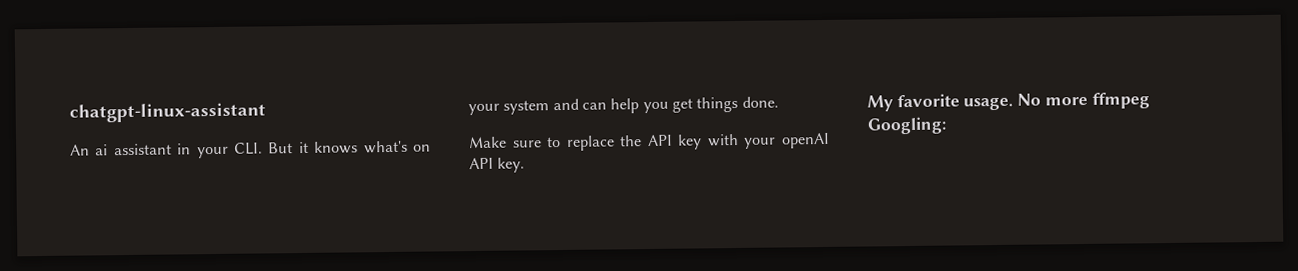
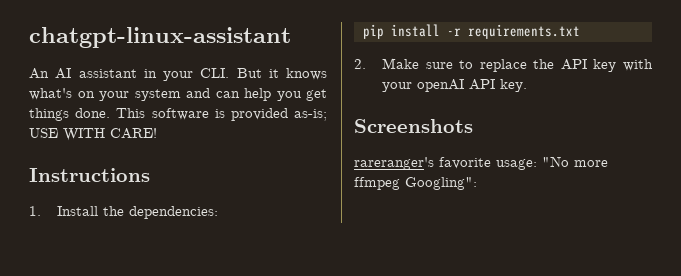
- An ai assistant in your CLI. But it knows what's on your system and can help you get things done.
- Make sure to replace the API key with your openAI API key.
+ An AI assistant in your CLI. But it knows what's on your system and can help you get things done. This software is provided as-is; USE WITH CARE!
+ Instructions
+ 1. Install the dependencies:
+ pip install -r requirements.txt
+ 2. Make sure to replace the API key with your openAI API key.
- My favorite usage. No more ffmpeg Googling:
+ Screenshots
+ rareranger's favorite usage: "No more ffmpeg Googling":

